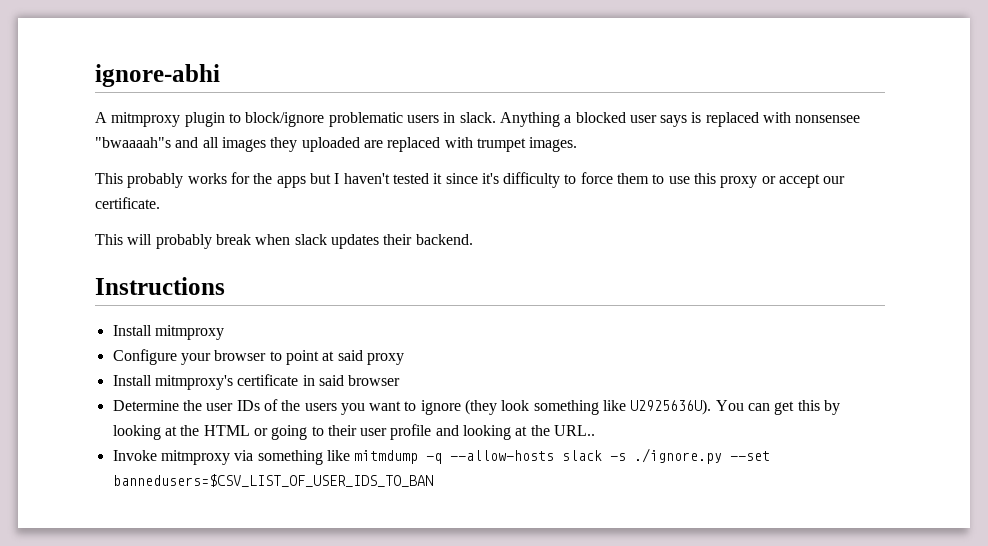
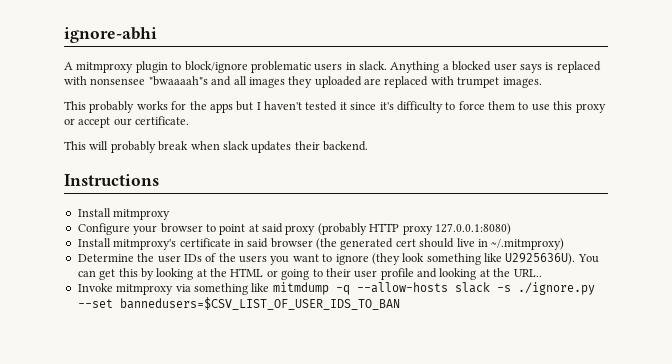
- Configure your browser to point at said proxy
+ Configure your browser to point at said proxy (probably HTTP proxy 127.0.0.1:8080)
- Install mitmproxy's certificate in said browser
+ Install mitmproxy's certificate in said browser (the generated cert should live in ~/.mitmproxy)

